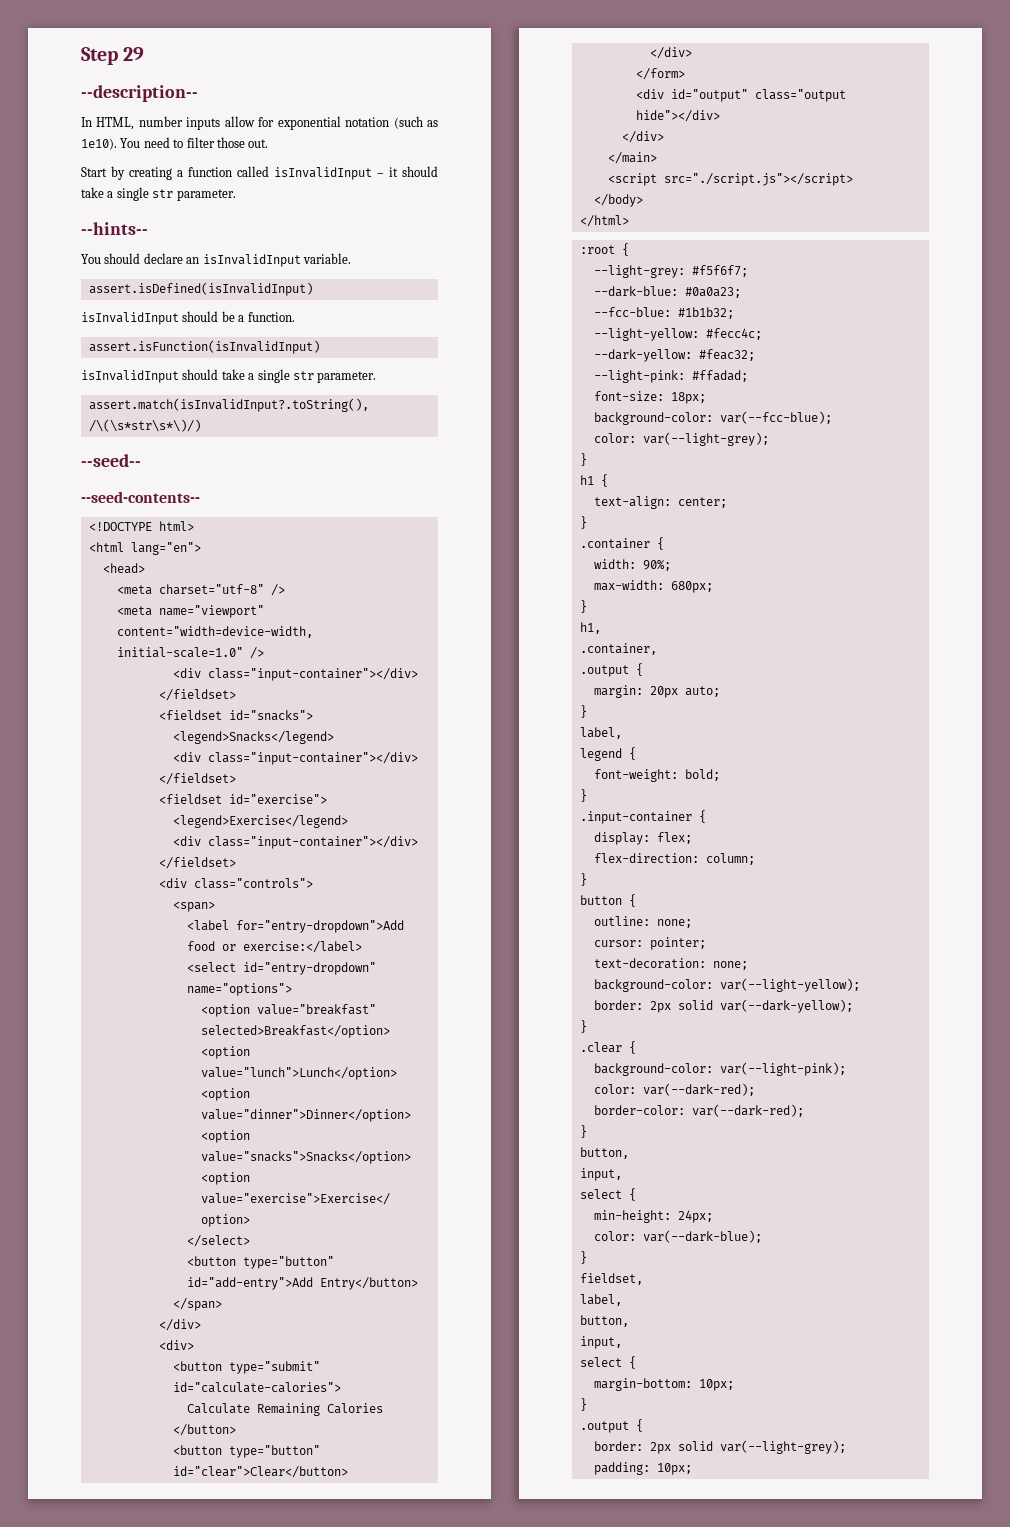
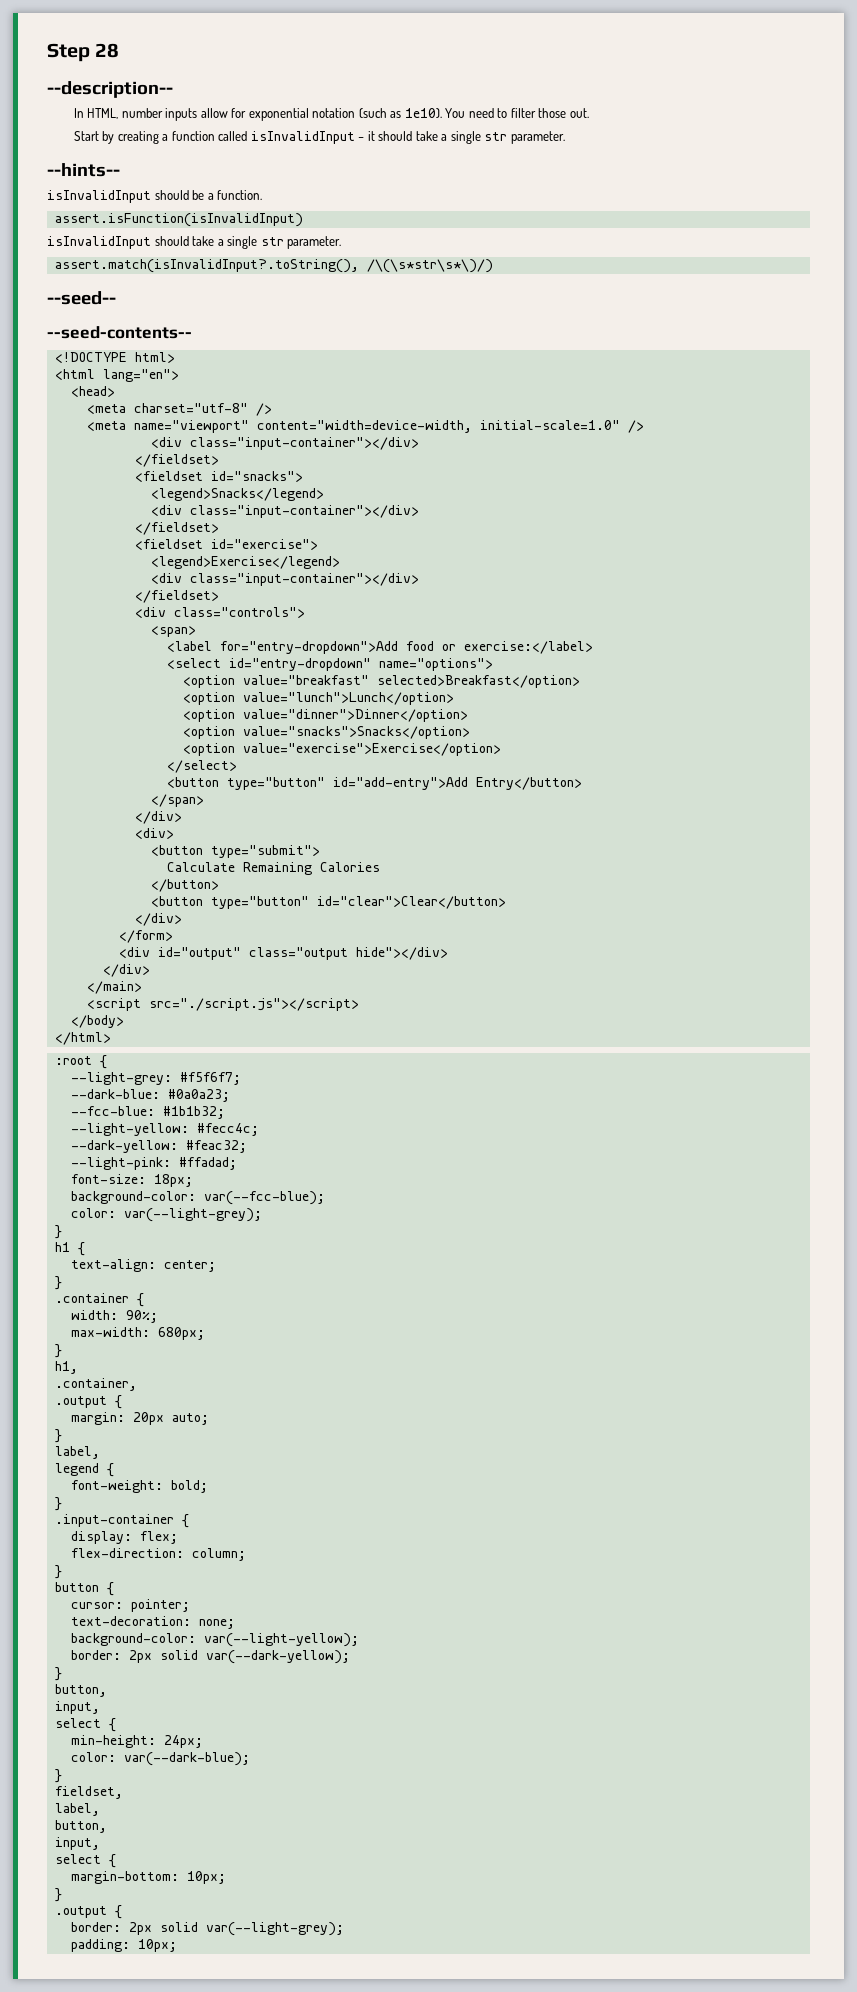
- Step 29
+ Step 28
- You should declare an isInvalidInput variable.
- assert.isDefined(isInvalidInput)
- <button type="submit" id="calculate-calories">
+ <button type="submit">
- outline: none;
- .clear {
- background-color: var(--light-pink);
- color: var(--dark-red);
- border-color: var(--dark-red);
- }

